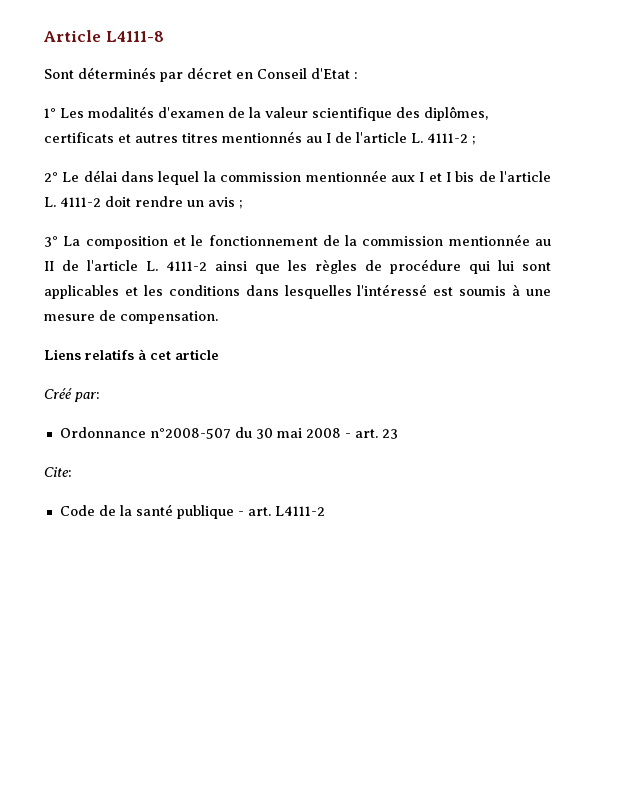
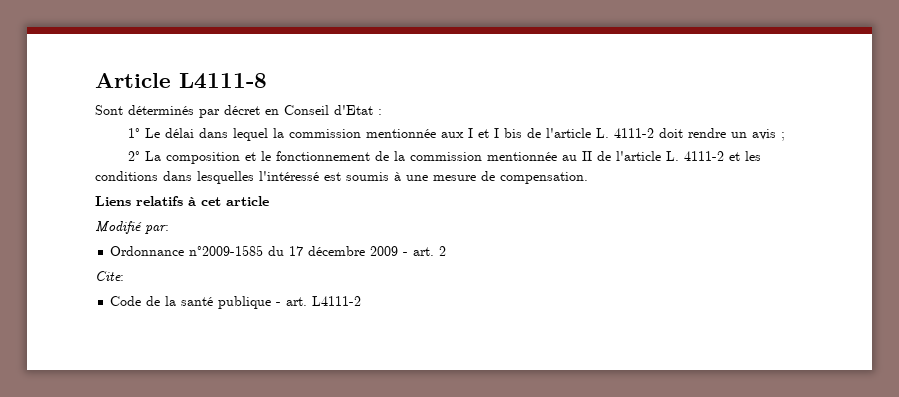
- 1° Les modalités d'examen de la valeur scientifique des diplômes, certificats et autres titres mentionnés au I de l'article L. 4111-2 ;
- 2° Le délai dans lequel la commission mentionnée aux I et I bis de l'article L. 4111-2 doit rendre un avis ;
+ 1° Le délai dans lequel la commission mentionnée aux I et I bis de l'article L. 4111-2 doit rendre un avis ;
- 3° La composition et le fonctionnement de la commission mentionnée au II de l'article L. 4111-2 ainsi que les règles de procédure qui lui sont applicables et les conditions dans lesquelles l'intéressé est soumis à une mesure de compensation.
+ 2° La composition et le fonctionnement de la commission mentionnée au II de l'article L. 4111-2 et les conditions dans lesquelles l'intéressé est soumis à une mesure de compensation.
- Créé par:
+ Modifié par:
- Ordonnance n°2008-507 du 30 mai 2008 - art. 23
+ Ordonnance n°2009-1585 du 17 décembre 2009 - art. 2

